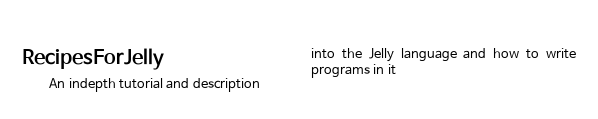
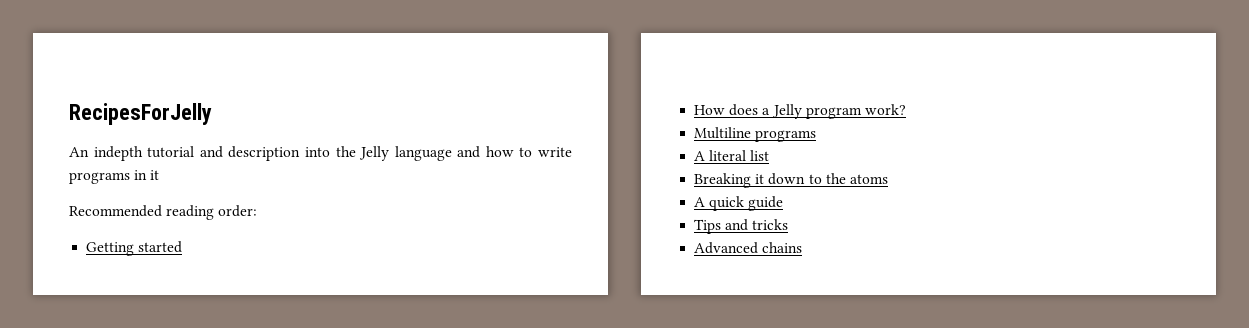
+ Recommended reading order:
+ Getting started
+ How does a Jelly program work?
+ Multiline programs
+ A literal list
+ Breaking it down to the atoms
+ A quick guide
+ Tips and tricks
+ Advanced chains

